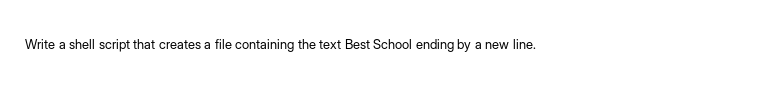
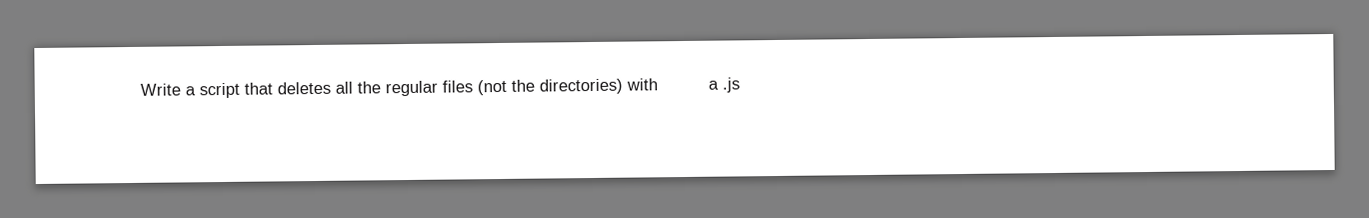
- Write a shell script that creates a file containing the text Best School ending by a new line.
+ Write a script that deletes all the regular files (not the directories) with a .js

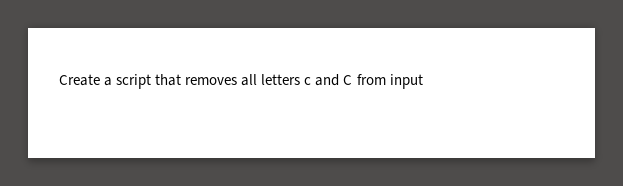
- Write a script that deletes all the regular files (not the directories) with a .js
+ Create a script that removes all letters c and C from input

